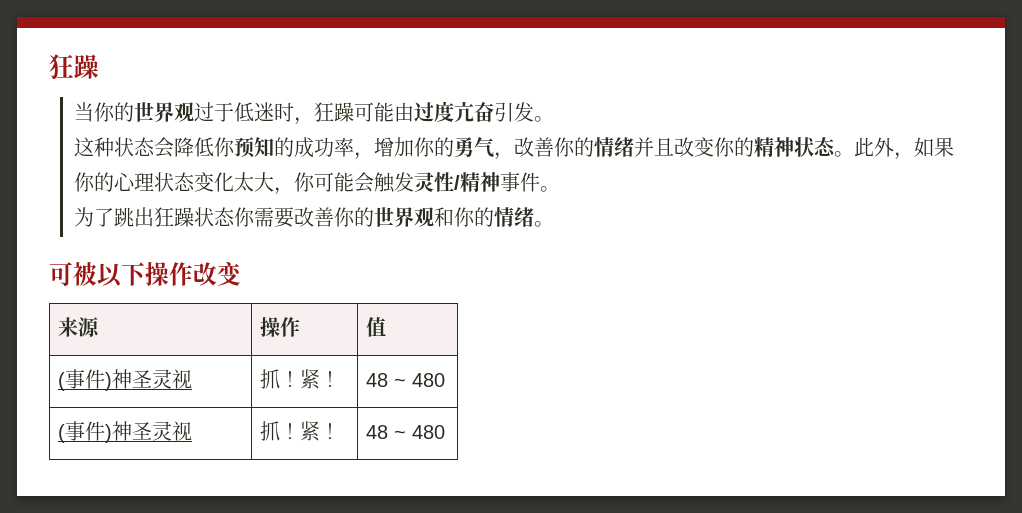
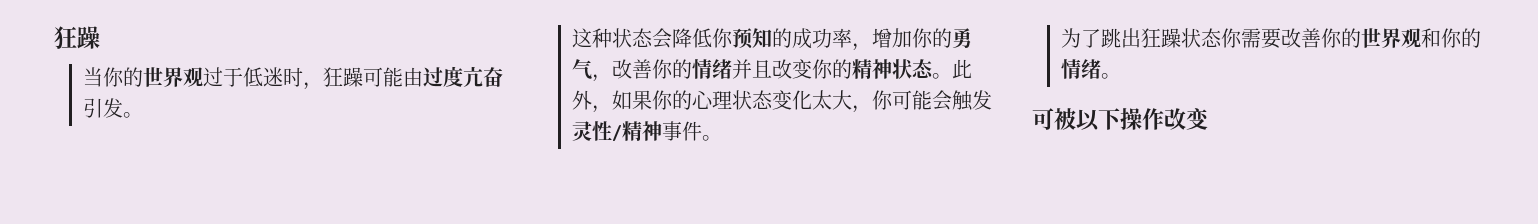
- 来源 | 操作 | 值
- (事件)神圣灵视 | 抓！紧！ | 48 ~ 480
- (事件)神圣灵视 | 抓！紧！ | 48 ~ 480

